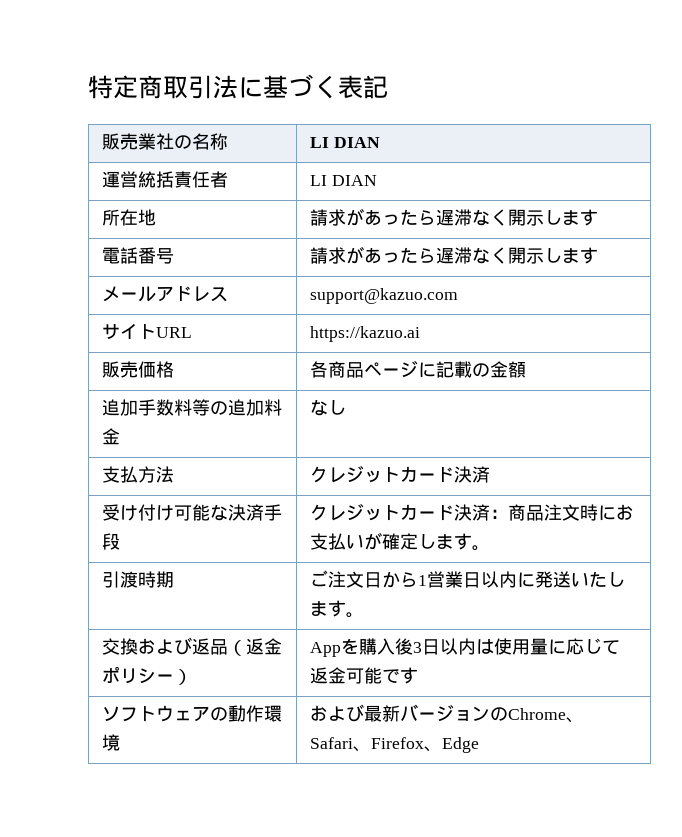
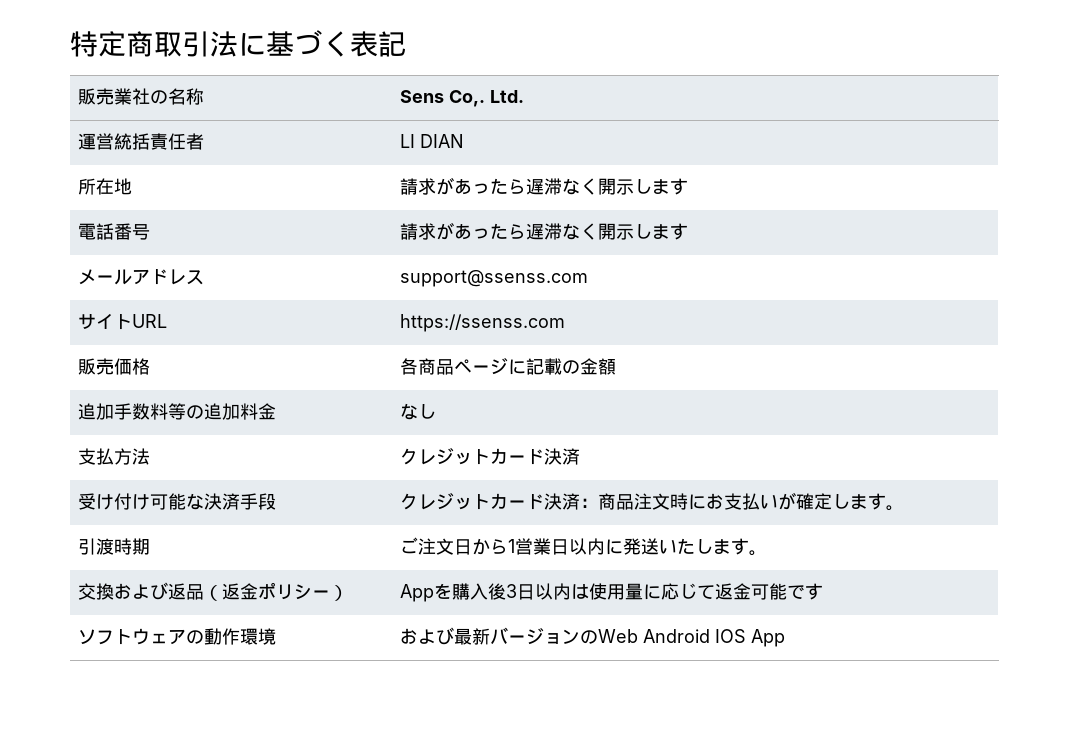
- 販売業社の名称 | LI DIAN
+ 販売業社の名称 | Sens Co,. Ltd.
- メールアドレス | support@kazuo.com
+ メールアドレス | support@ssenss.com
- サイトURL | https://kazuo.ai
+ サイトURL | https://ssenss.com
- ソフトウェアの動作環境 | および最新バージョンのChrome、Safari、Firefox、Edge
+ ソフトウェアの動作環境 | および最新バージョンのWeb Android IOS App

